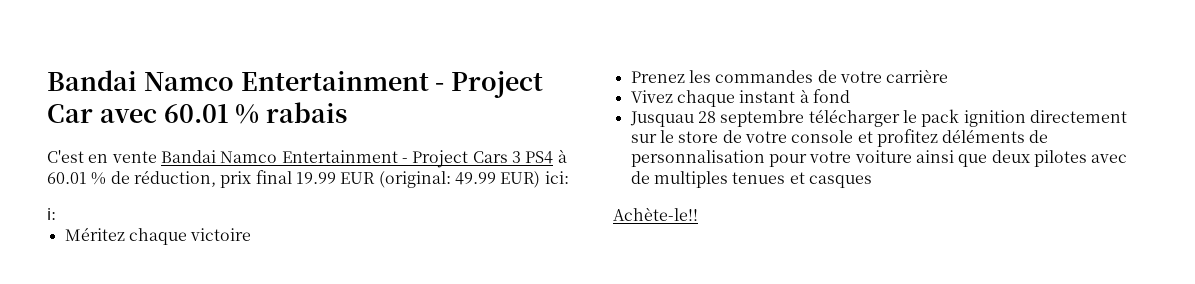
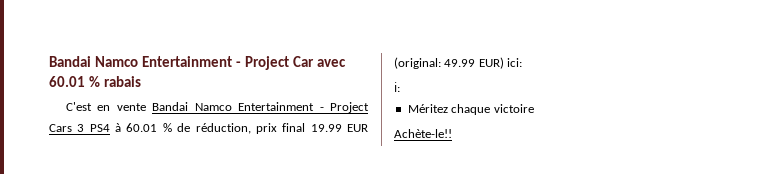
- Prenez les commandes de votre carrière
- Vivez chaque instant à fond
- Jusquau 28 septembre télécharger le pack ignition directement sur le store de votre console et profitez déléments de personnalisation pour votre voiture ainsi que deux pilotes avec de multiples tenues et casques

